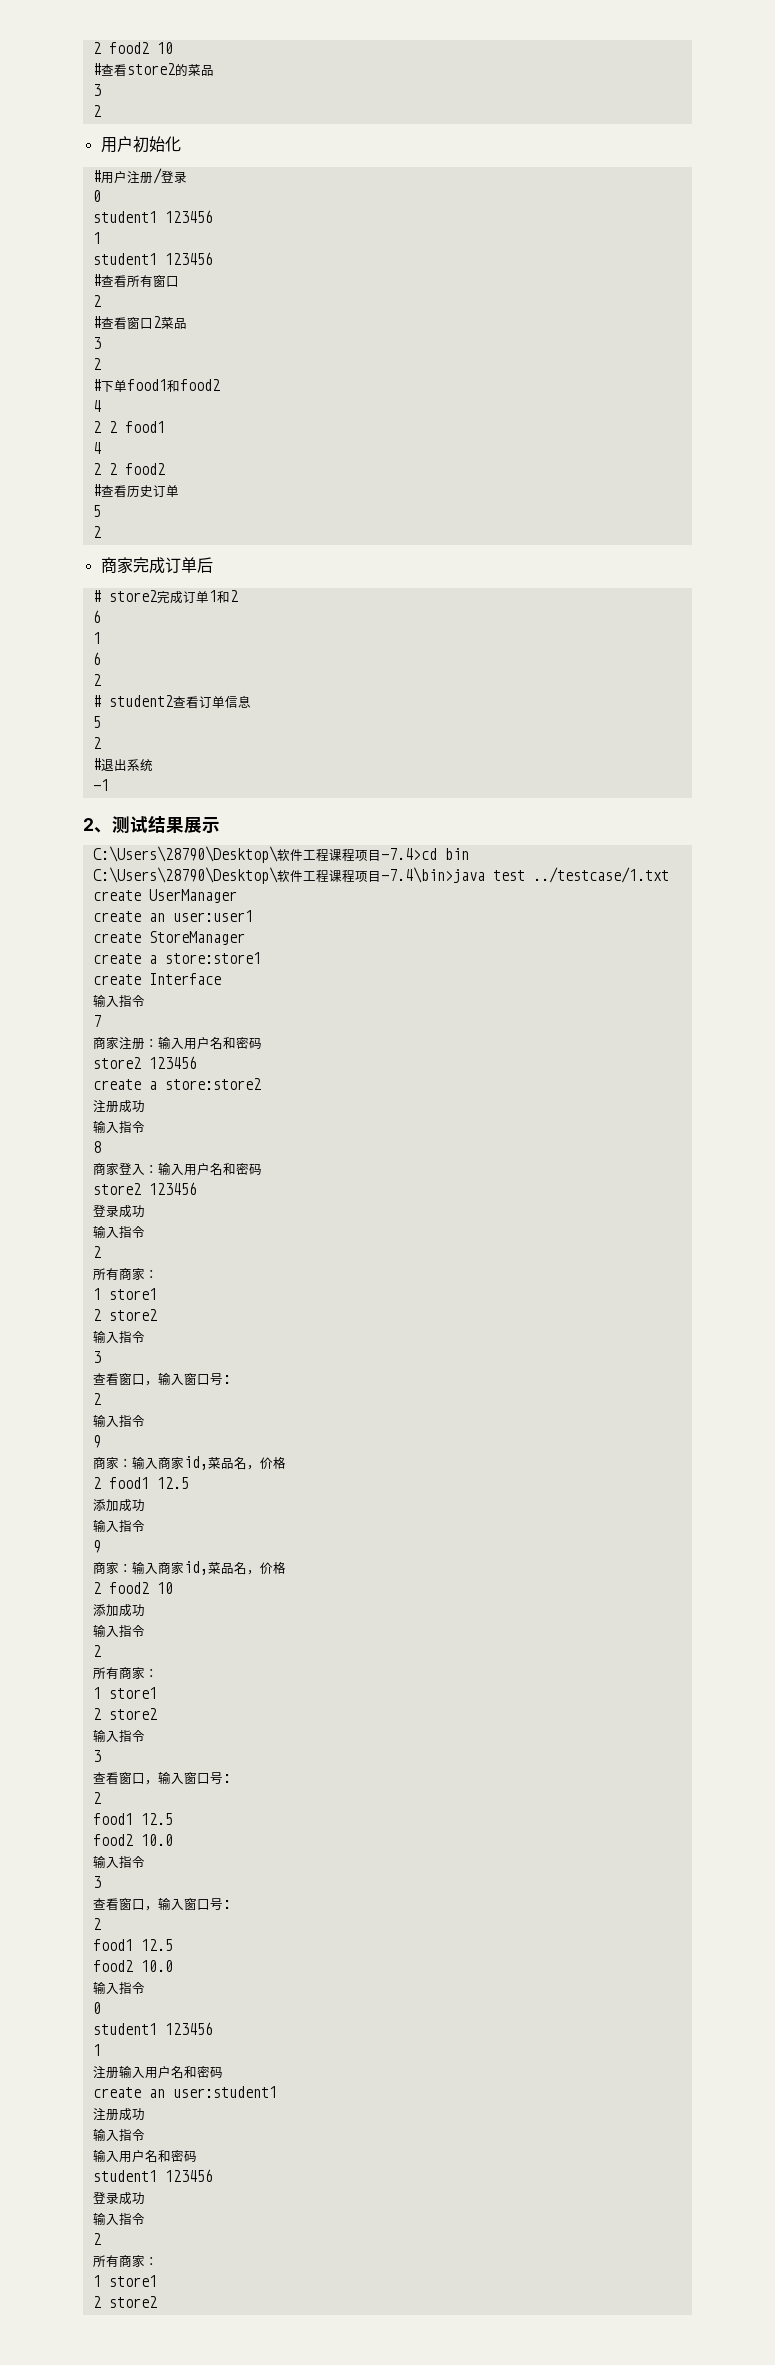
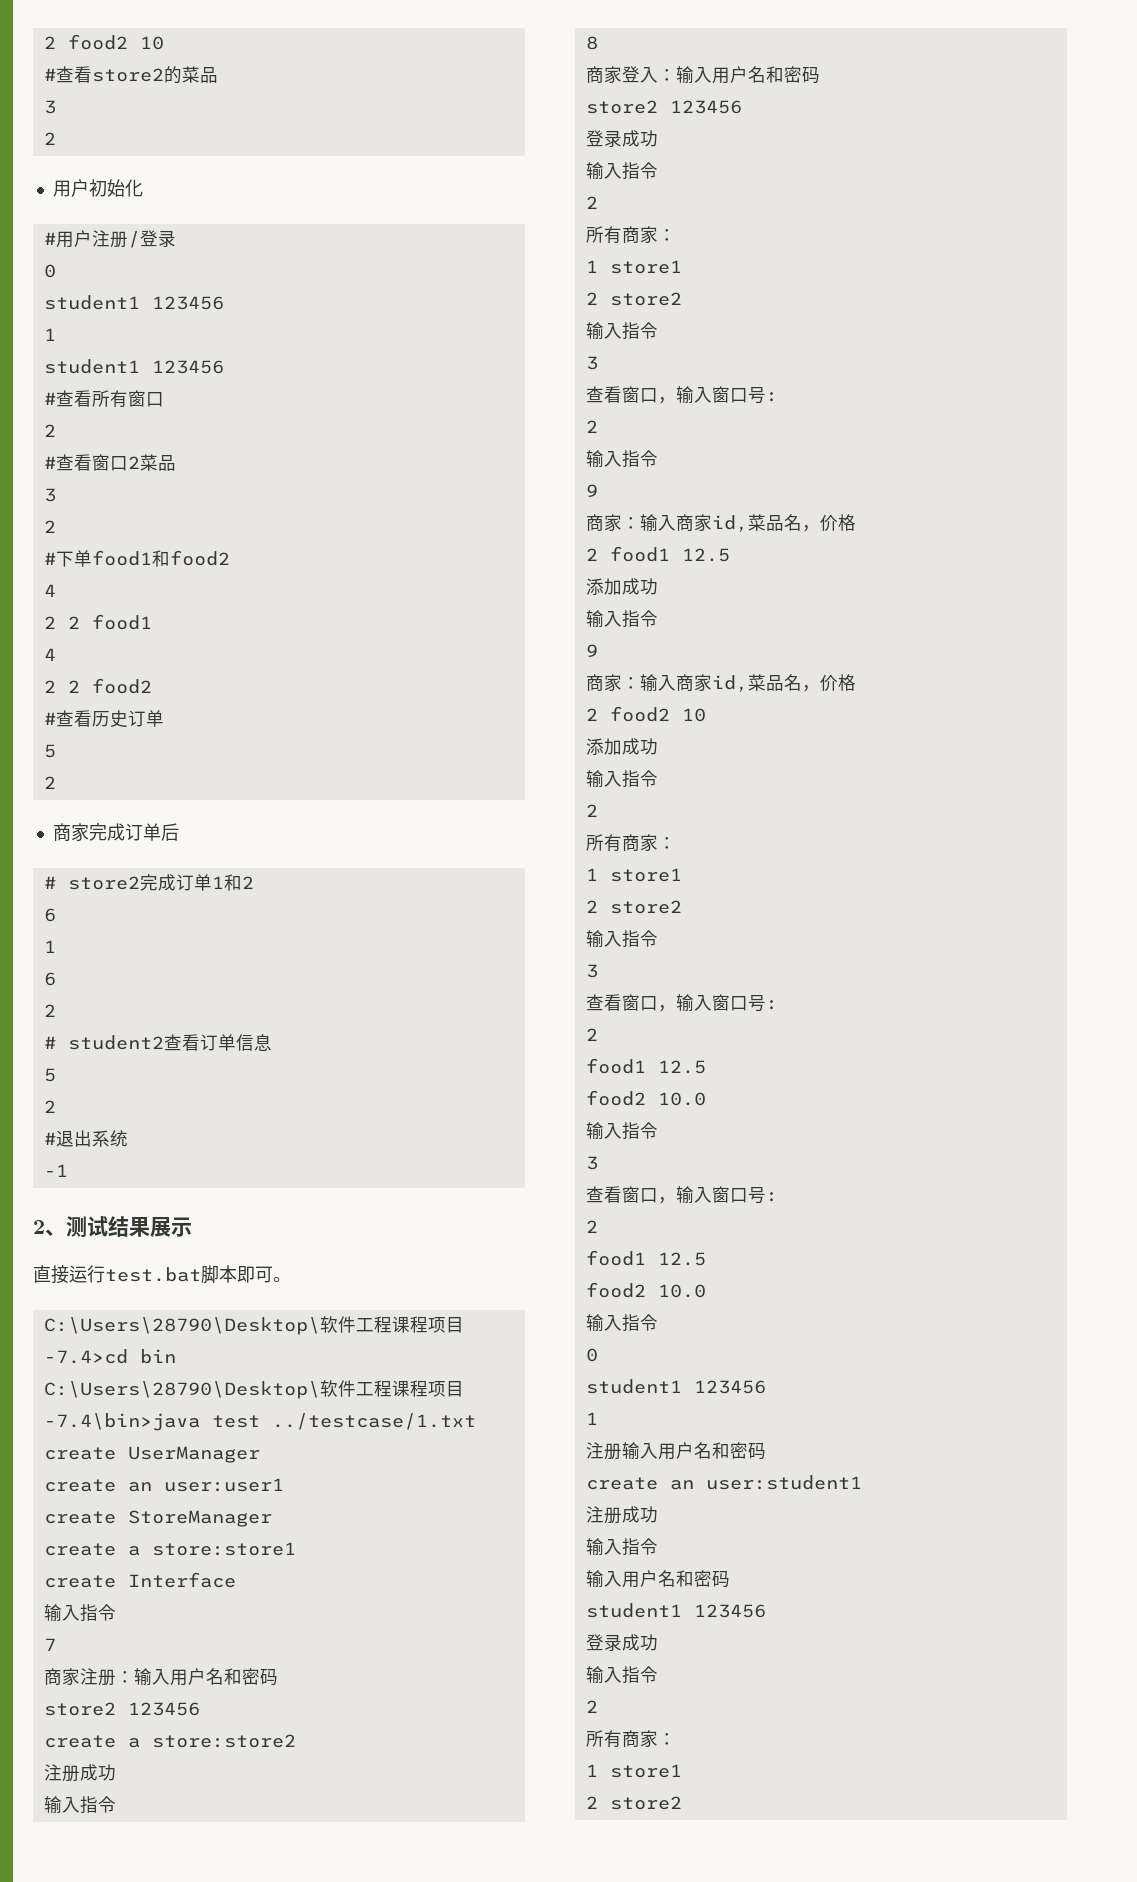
+ 直接运行test.bat脚本即可。

